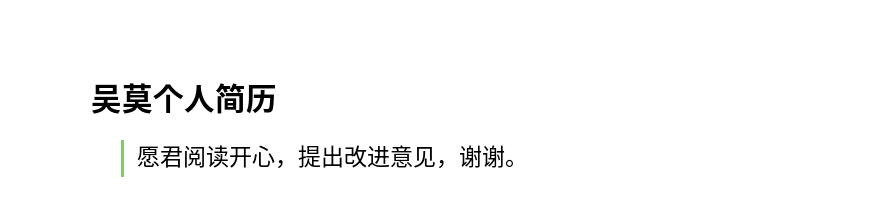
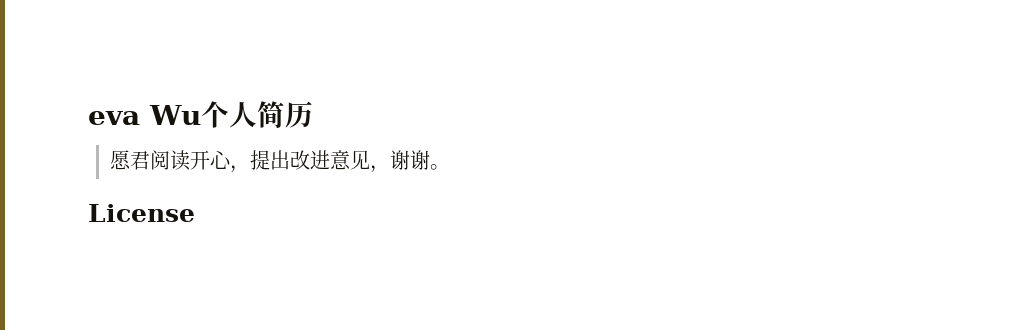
- 吴莫个人简历
+ eva Wu个人简历
+ License

